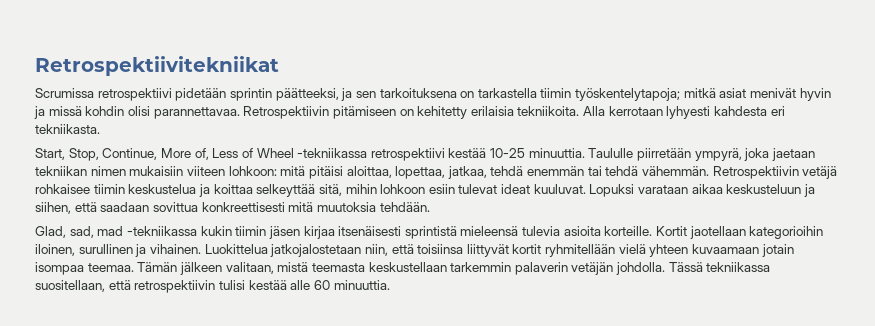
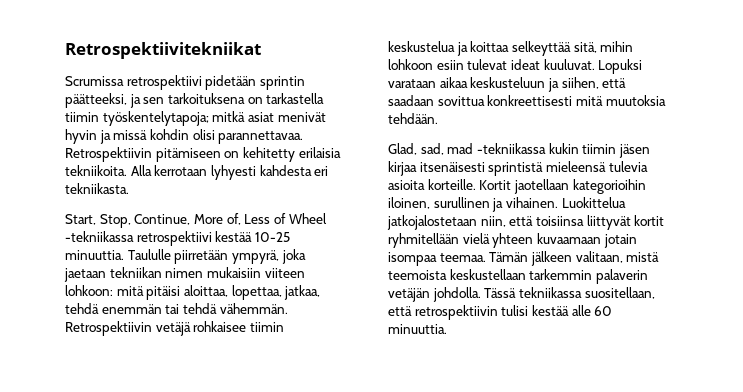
- Tämän jälkeen valitaan, mistä teemasta keskustellaan tarkemmin palaverin vetäjän johdolla.
+ Tämän jälkeen valitaan, mistä teemoista keskustellaan tarkemmin palaverin vetäjän johdolla.

